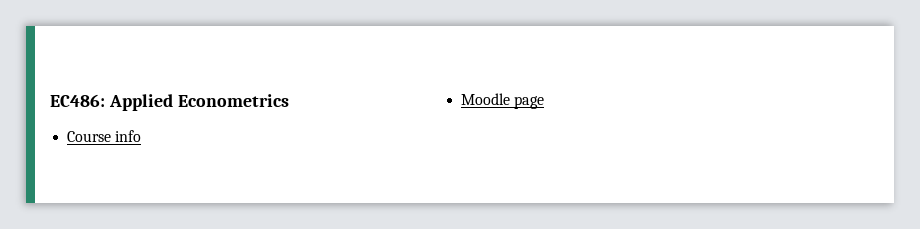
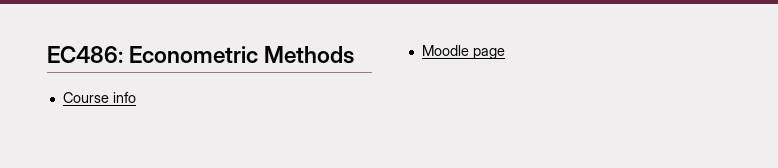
- EC486: Applied Econometrics
+ EC486: Econometric Methods

